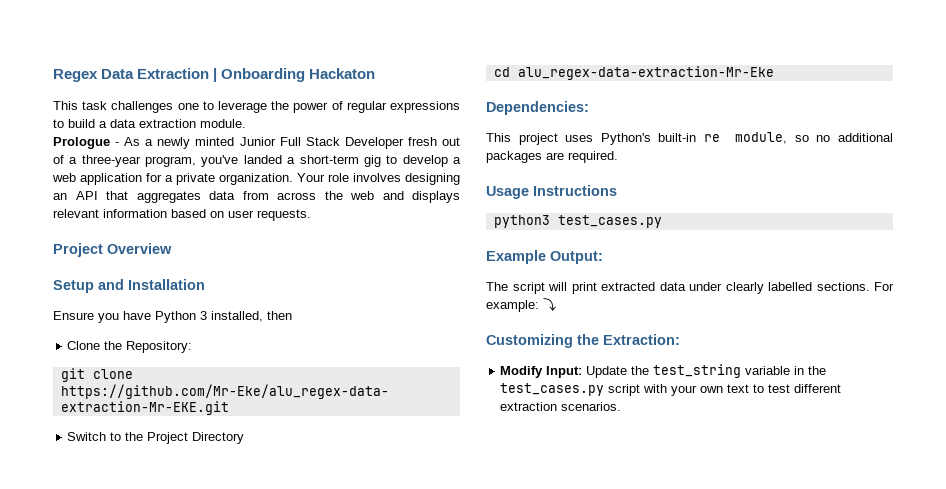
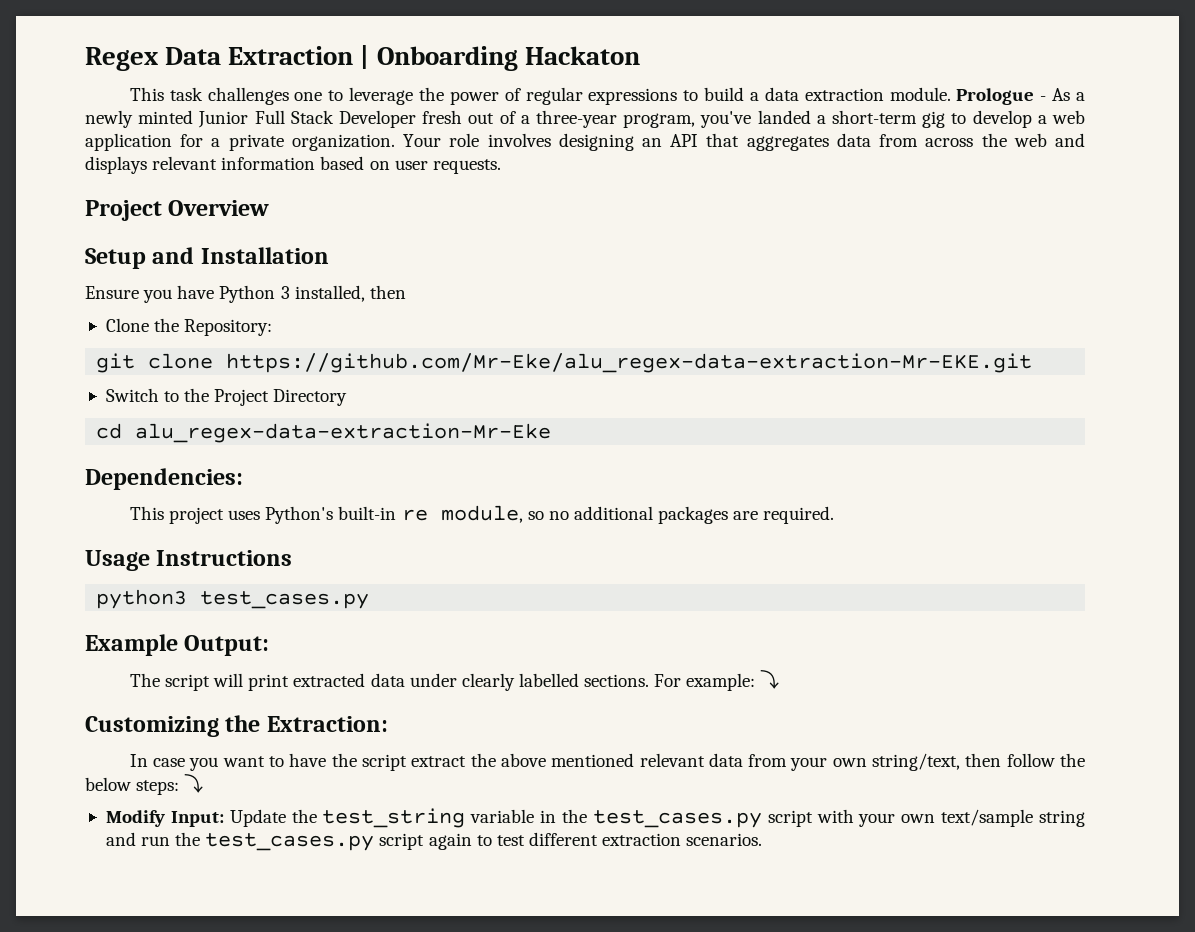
- This task challenges one to leverage the power of regular expressions to build a data extraction module.
- Prologue - As a newly minted Junior Full Stack Developer fresh out of a three-year program, you've landed a short-term gig to develop a web application for a private organization.
+ This task challenges one to leverage the power of regular expressions to build a data extraction module. Prologue - As a newly minted Junior Full Stack Developer fresh out of a three-year program, you've landed a short-term gig to develop a web application for a private organization.
+ In case you want to have the script extract the above mentioned relevant data from your own string/text, then follow the below steps: ⤵
- Modify Input: Update the test_string variable in the test_cases.py script with your own text to test different extraction scenarios.
+ Modify Input: Update the test_string variable in the test_cases.py script with your own text/sample string and run the test_cases.py script again to test different extraction scenarios.

